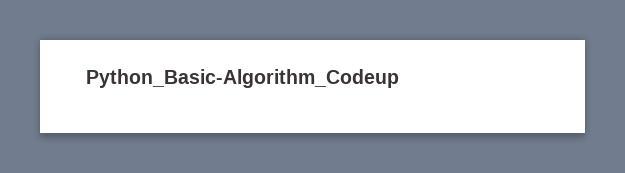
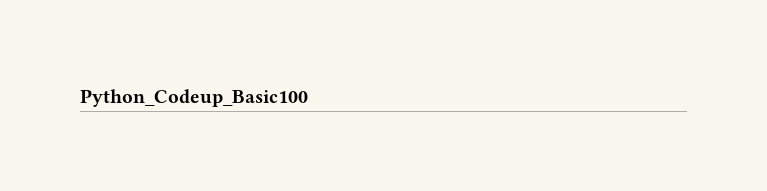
- Python_Basic-Algorithm_Codeup
+ Python_Codeup_Basic100

